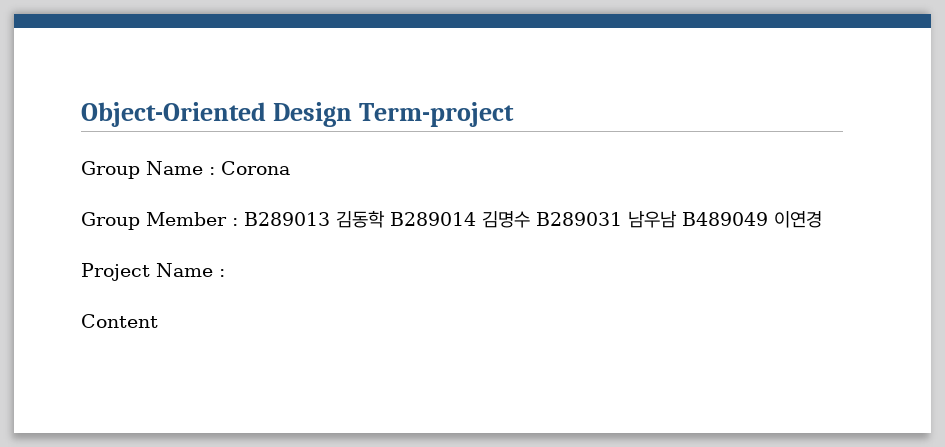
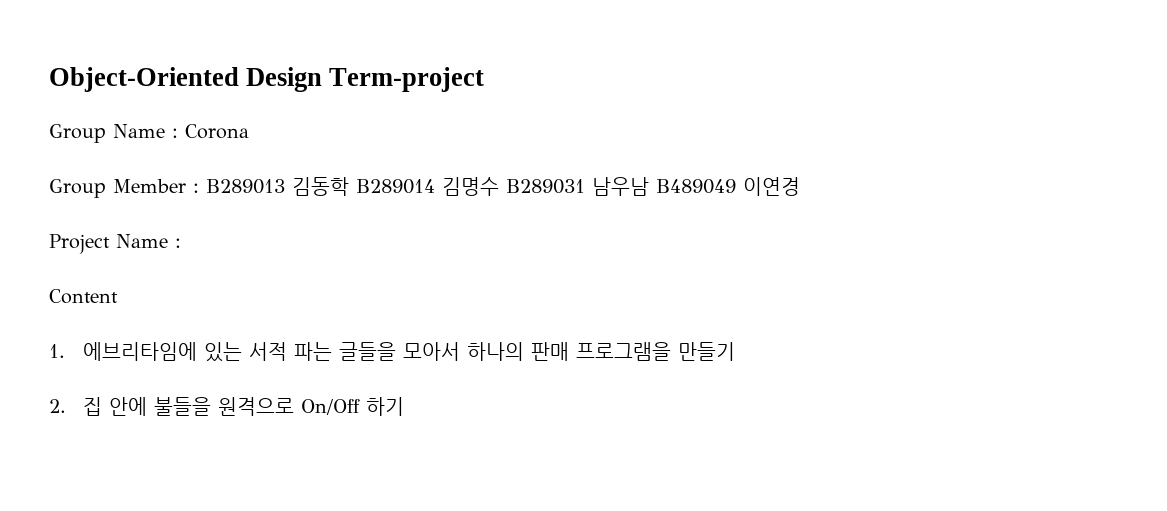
+ 1. 에브리타임에 있는 서적 파는 글들을 모아서 하나의 판매 프로그램을 만들기
+ 2. 집 안에 불들을 원격으로 On/Off 하기

